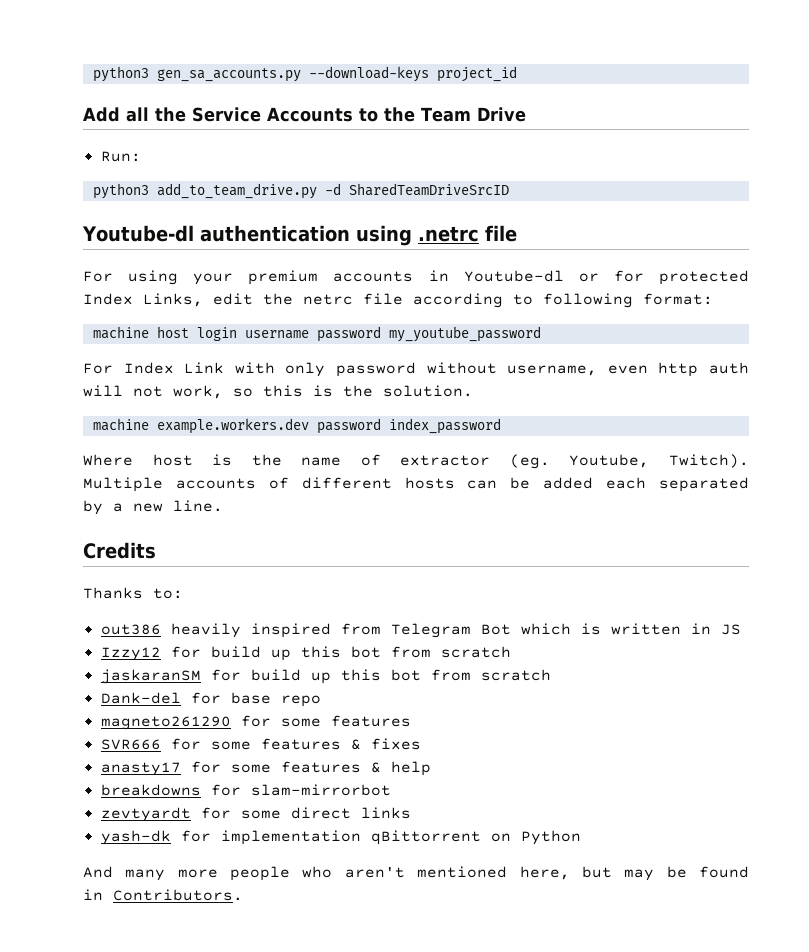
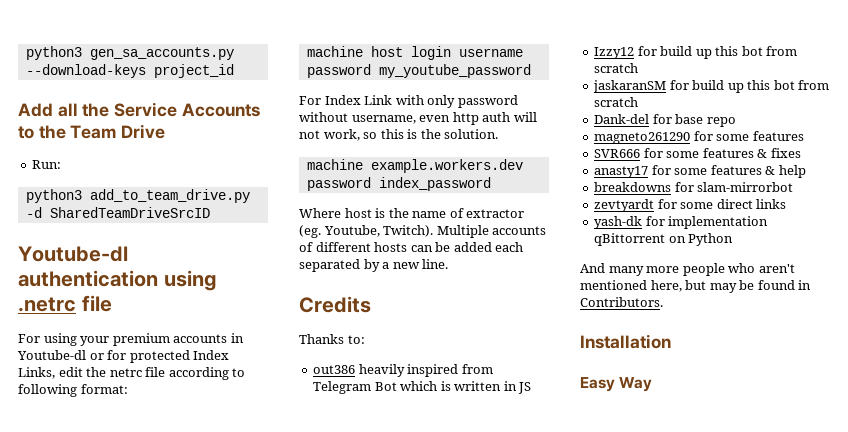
+ Installation
+ Easy Way

